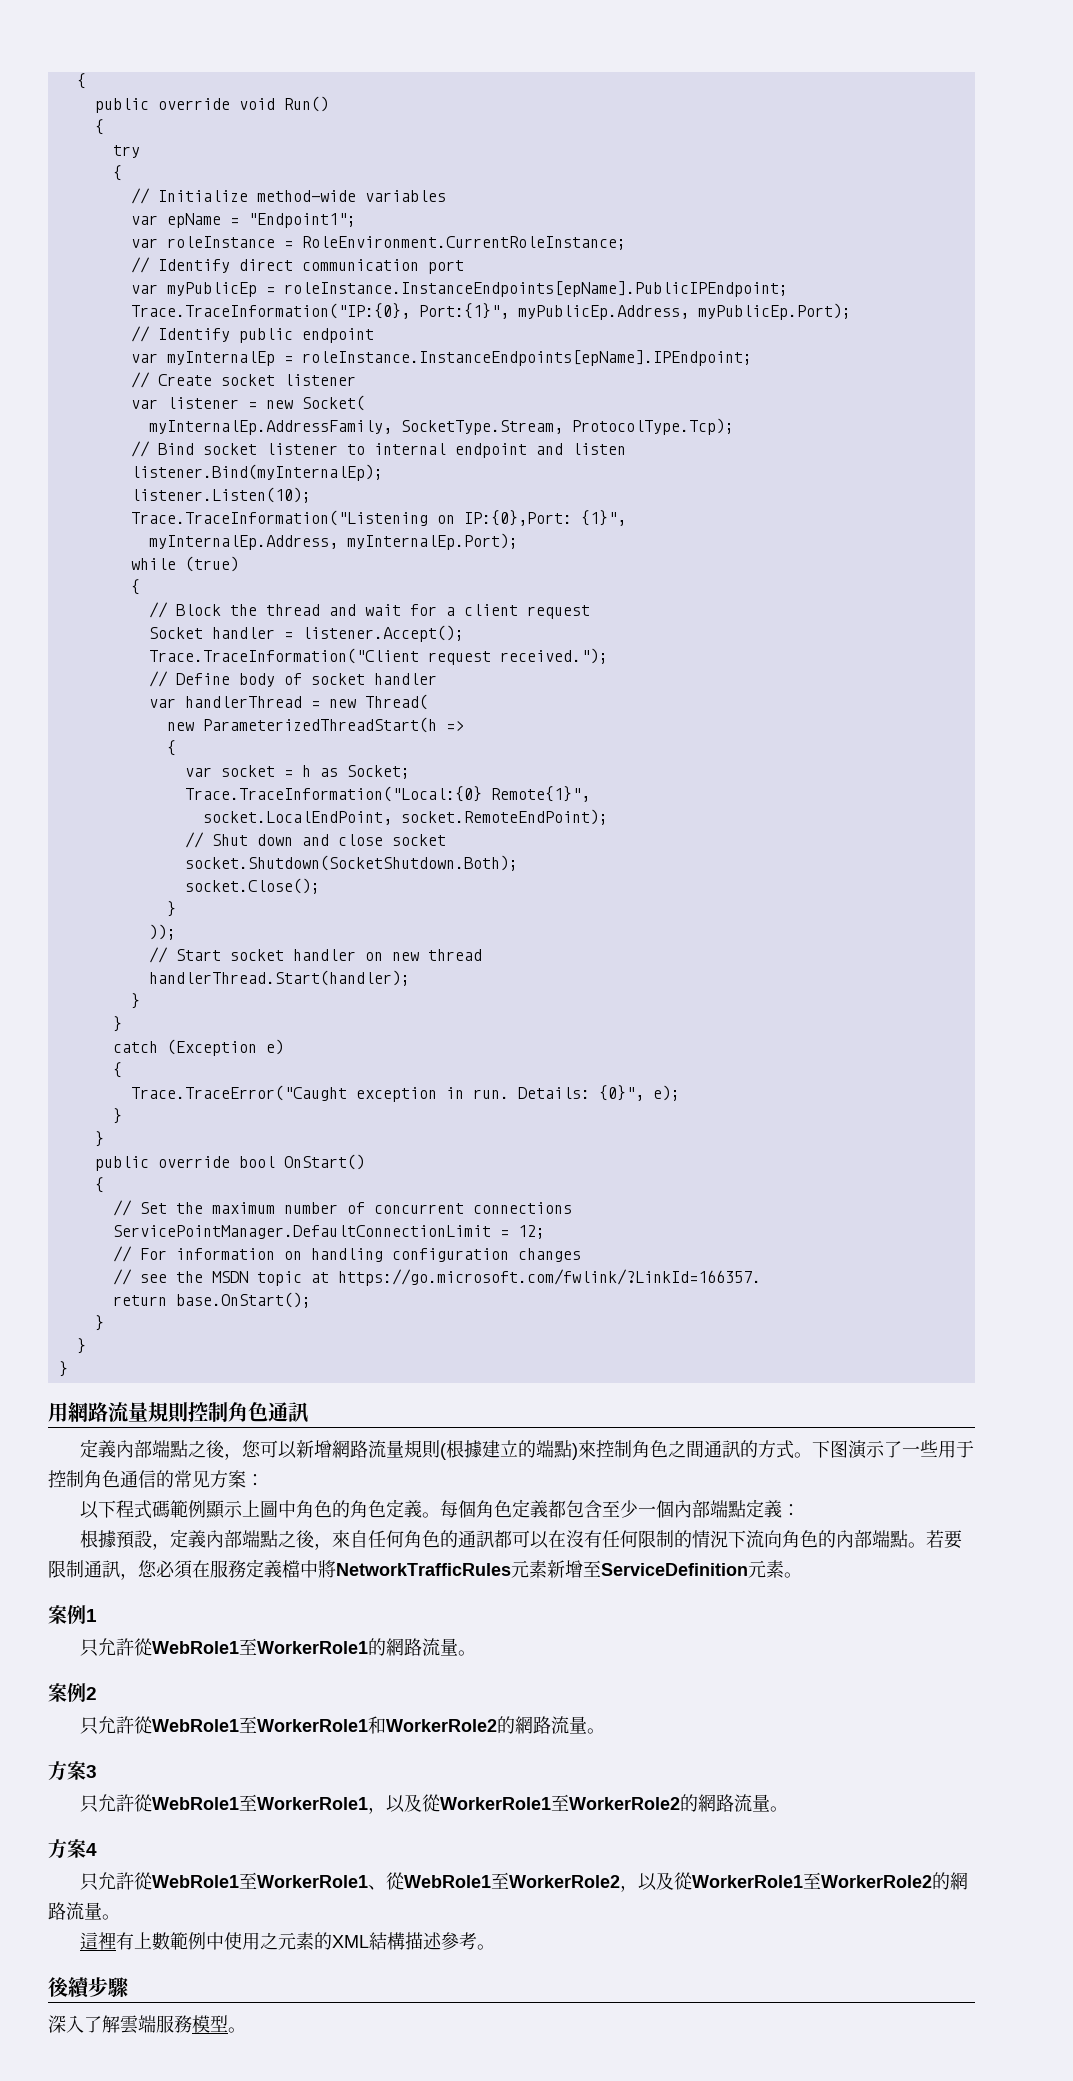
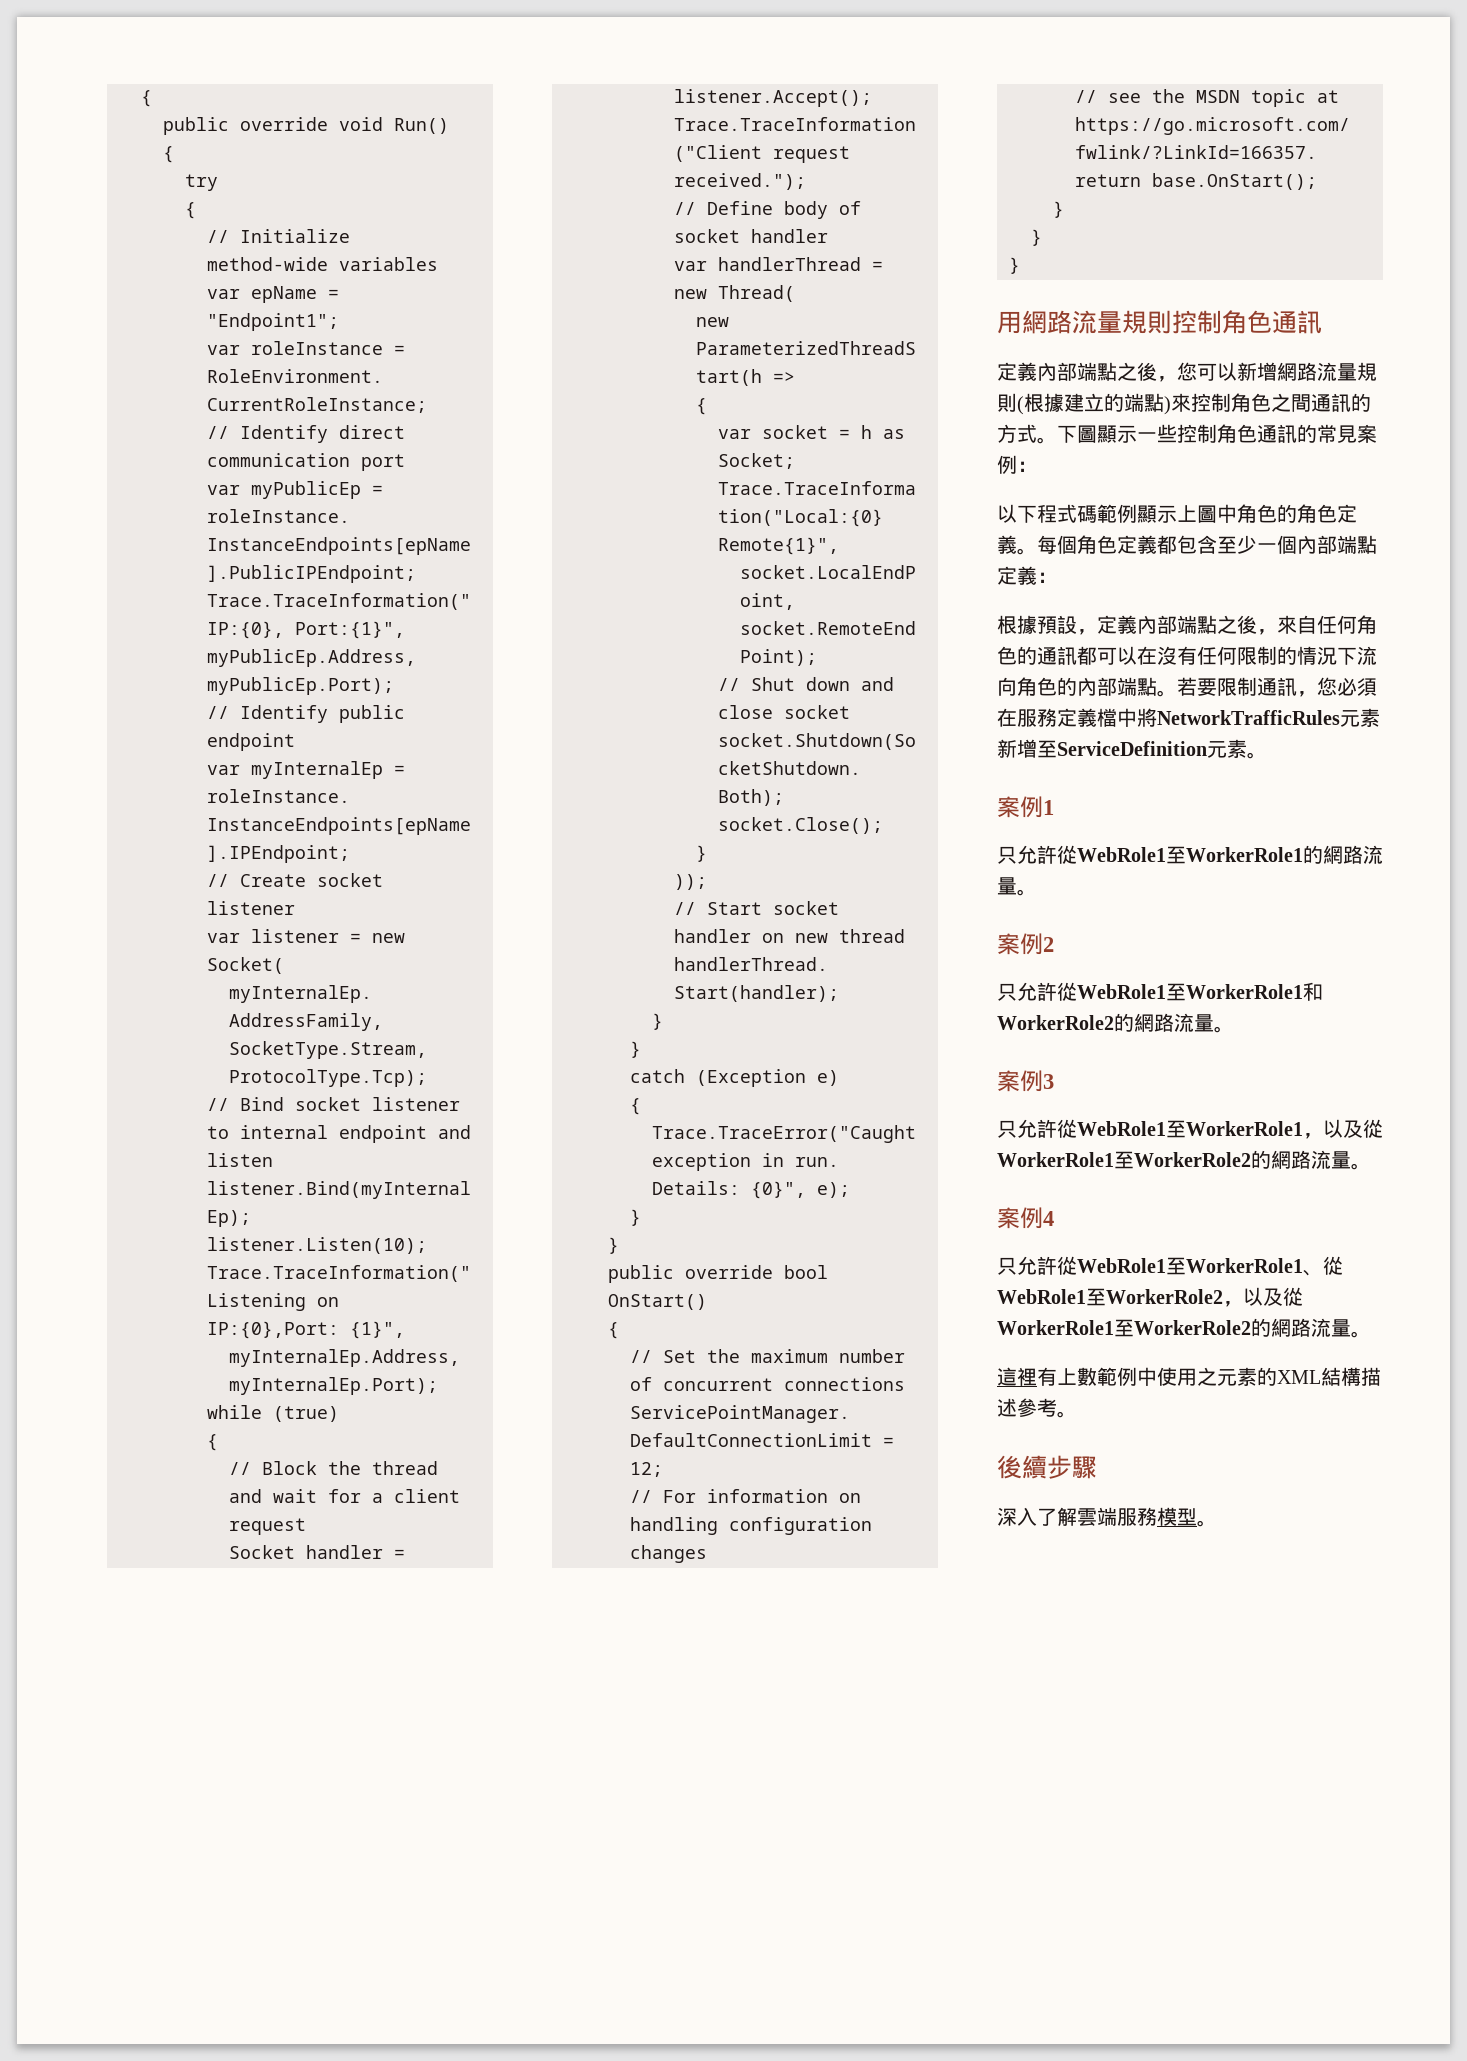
- 下图演示了一些用于控制角色通信的常见方案：
+ 下圖顯示一些控制角色通訊的常見案例：
- 方案3
+ 案例3
- 方案4
+ 案例4

